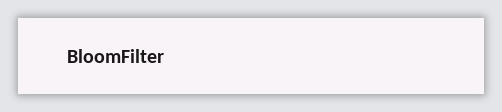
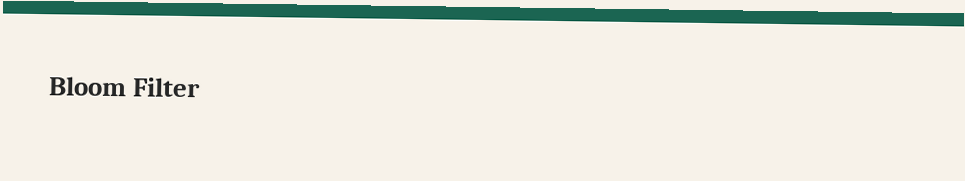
- BloomFilter
+ Bloom Filter

